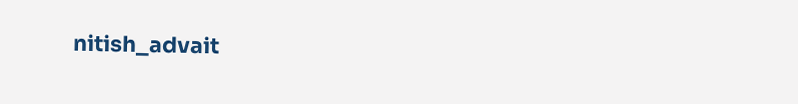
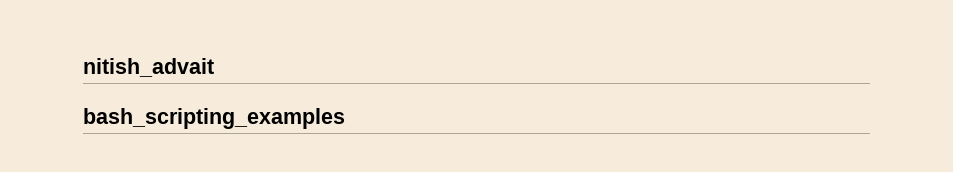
+ bash_scripting_examples

